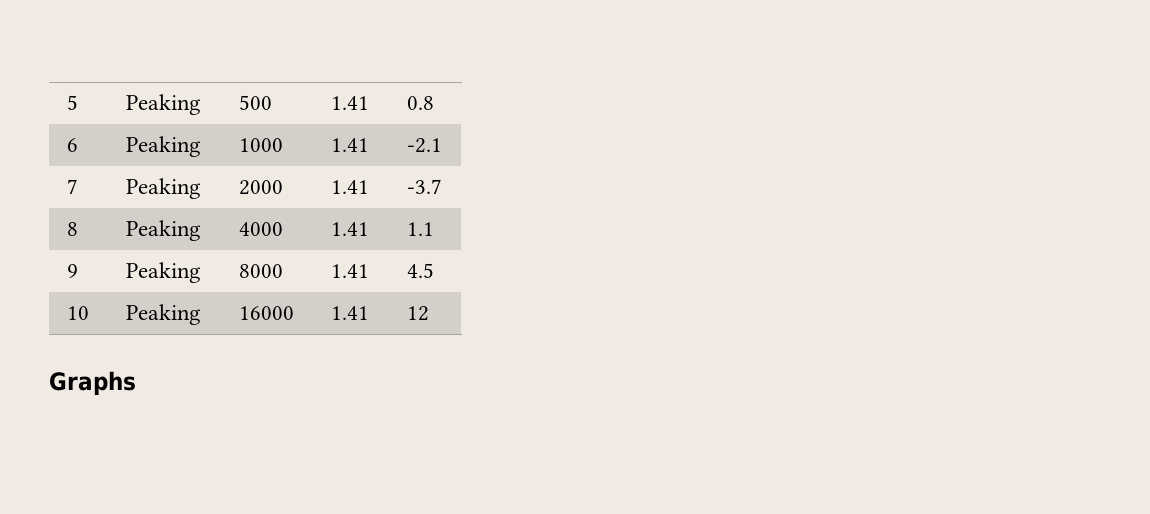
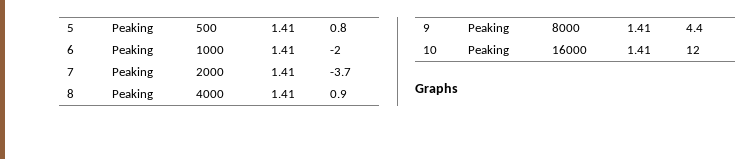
- 6 | Peaking | 1000 | 1.41 | -2.1
+ 6 | Peaking | 1000 | 1.41 | -2
- 8 | Peaking | 4000 | 1.41 | 1.1
+ 8 | Peaking | 4000 | 1.41 | 0.9
- 9 | Peaking | 8000 | 1.41 | 4.5
+ 9 | Peaking | 8000 | 1.41 | 4.4

